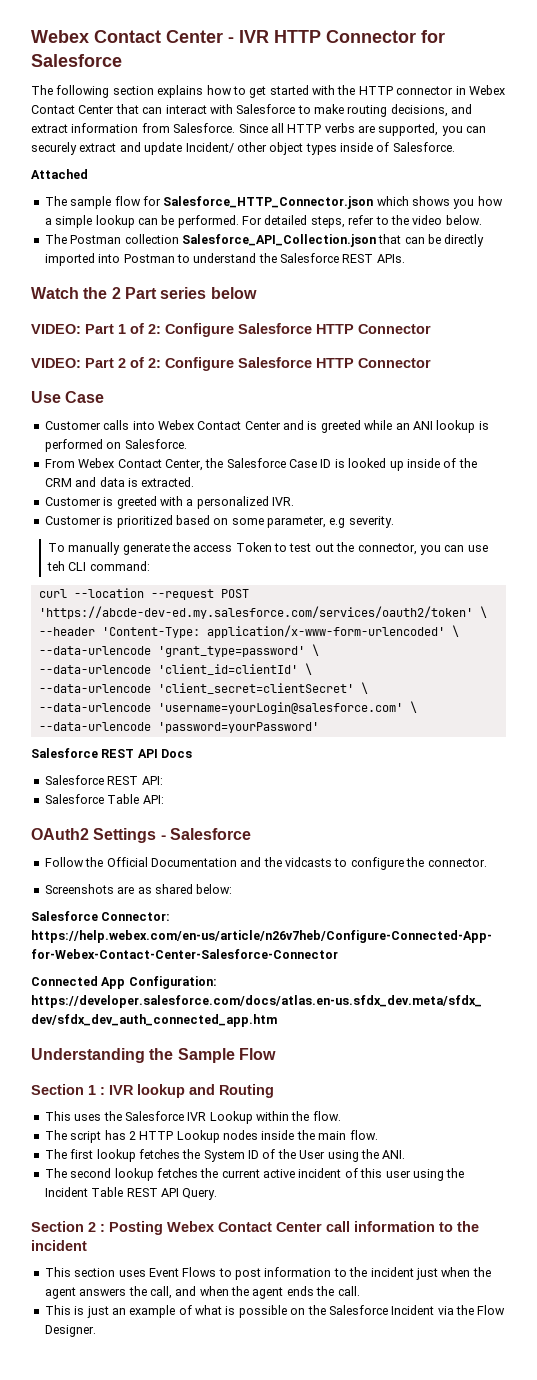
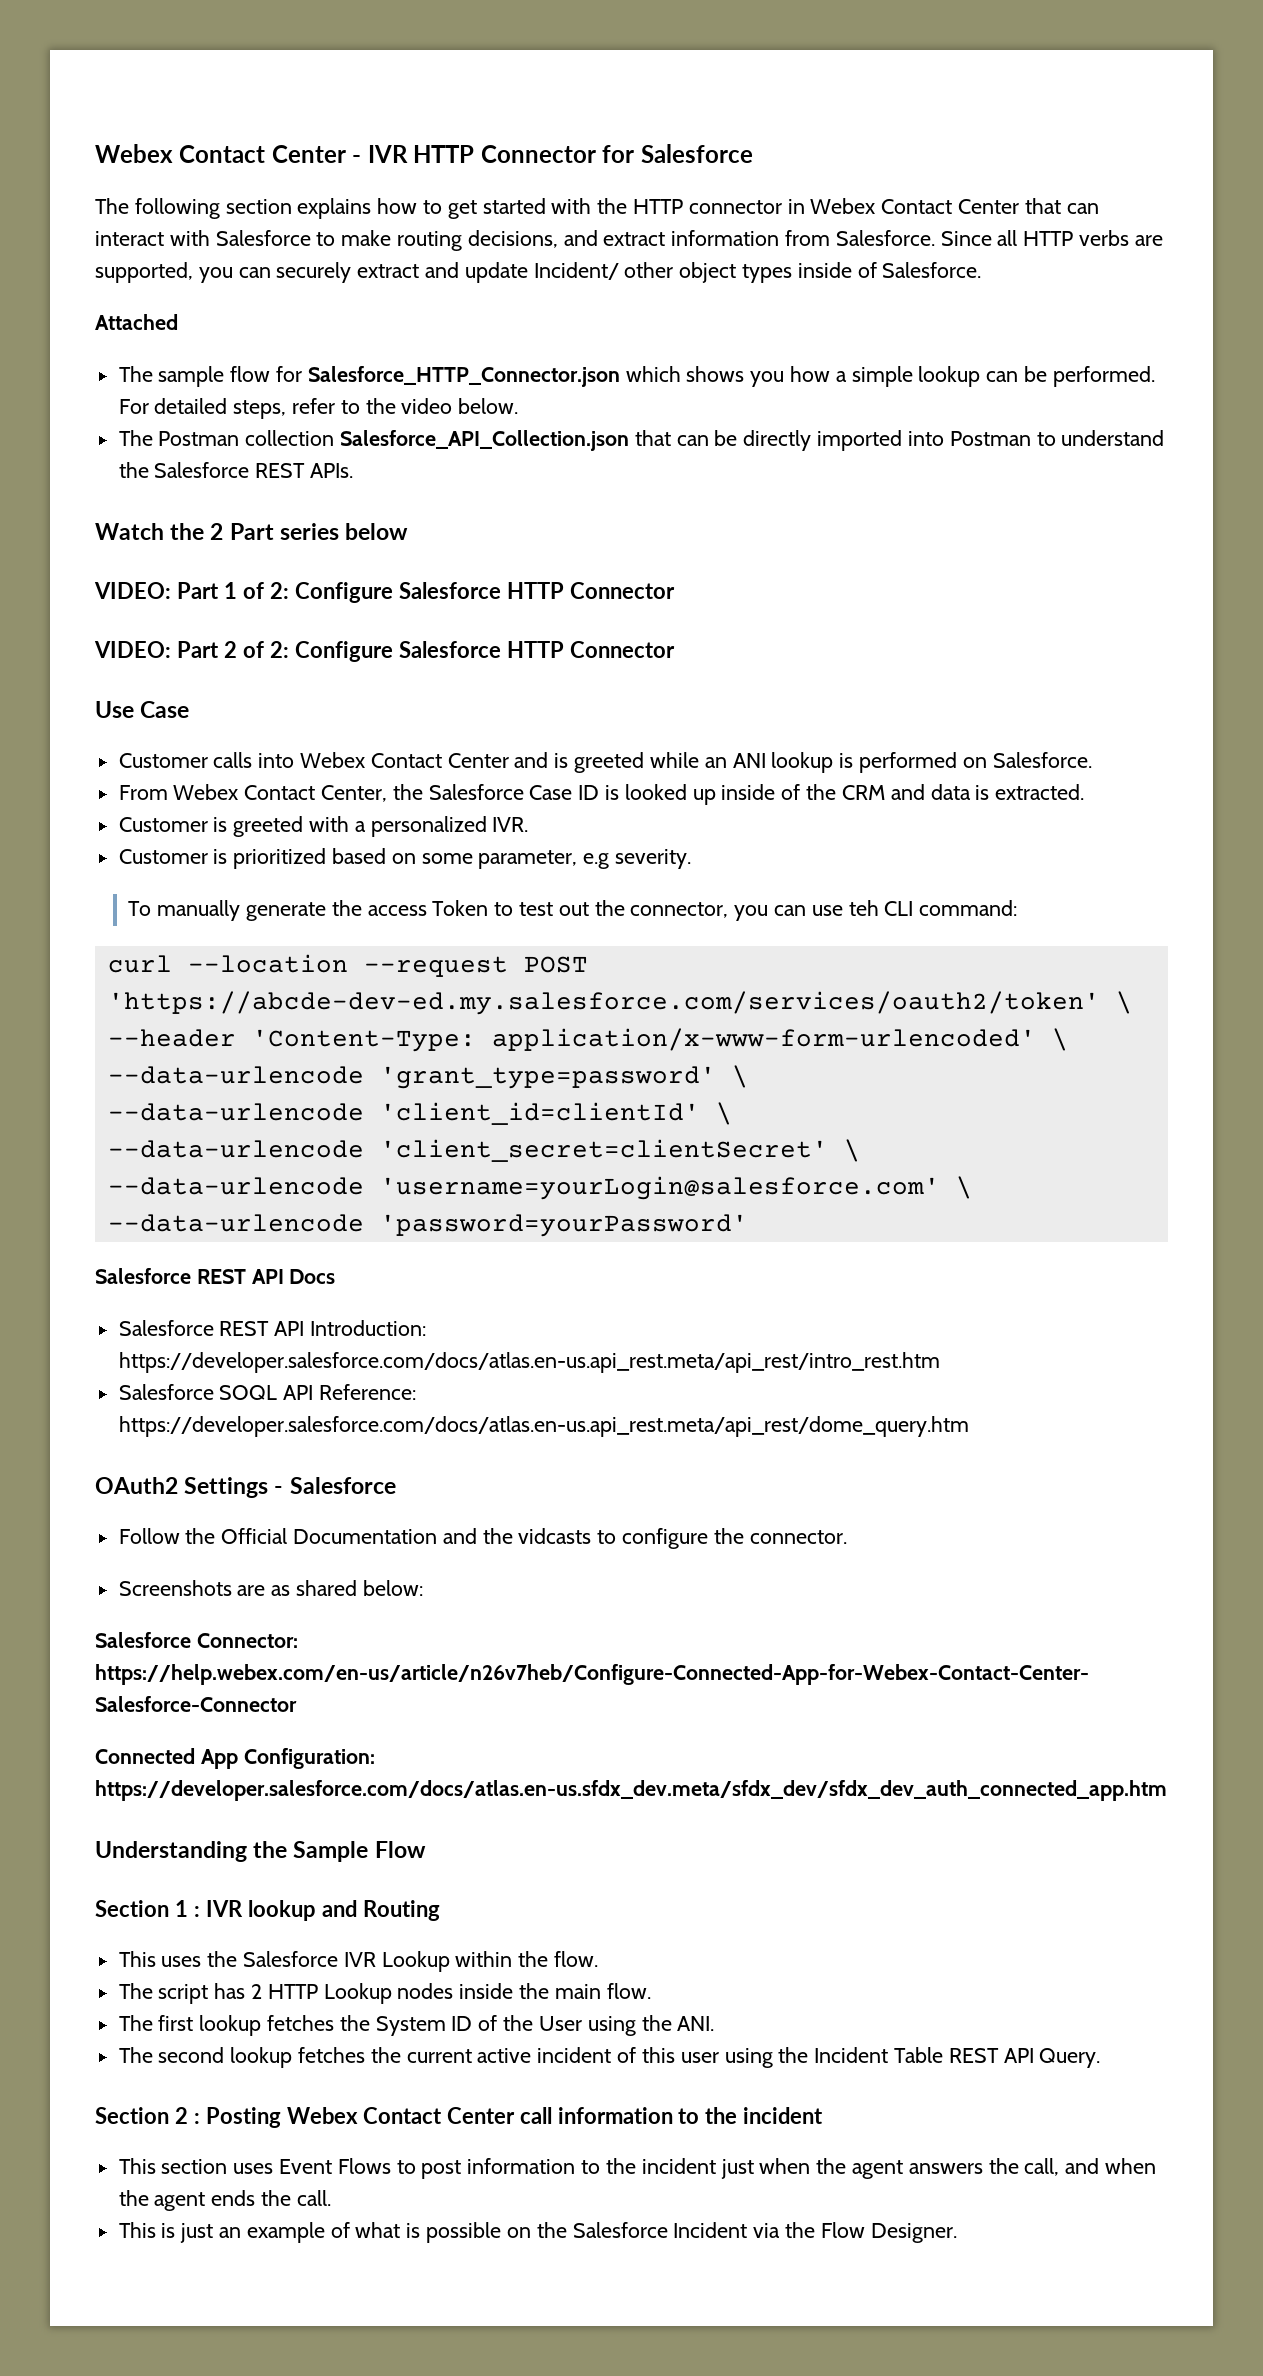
- Salesforce REST API:
- Salesforce Table API:
+ Salesforce REST API Introduction: https://developer.salesforce.com/docs/atlas.en-us.api_rest.meta/api_rest/intro_rest.htm
+ Salesforce SOQL API Reference: https://developer.salesforce.com/docs/atlas.en-us.api_rest.meta/api_rest/dome_query.htm

